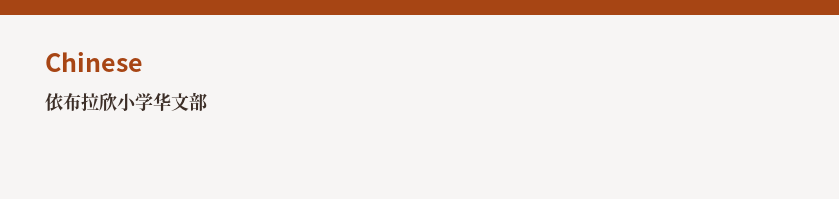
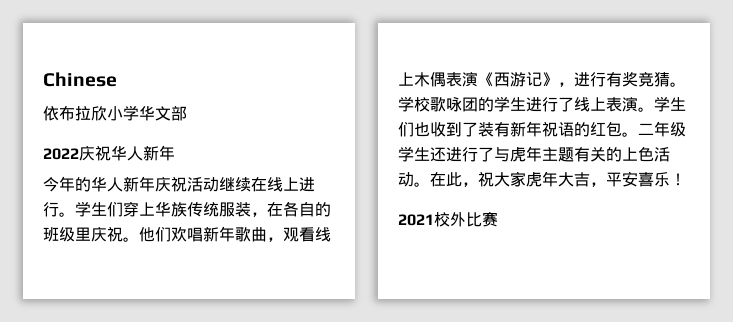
+ 2022庆祝华人新年
+ 今年的华人新年庆祝活动继续在线上进行。学生们穿上华族传统服装，在各自的班级里庆祝。他们欢唱新年歌曲，观看线上木偶表演《西游记》，进行有奖竞猜。学校歌咏团的学生进行了线上表演。学生们也收到了装有新年祝语的红包。二年级学生还进行了与虎年主题有关的上色活动。在此，祝大家虎年大吉，平安喜乐！
+ 2021校外比赛

